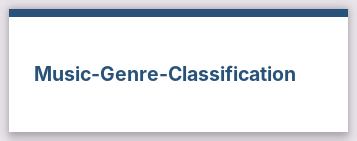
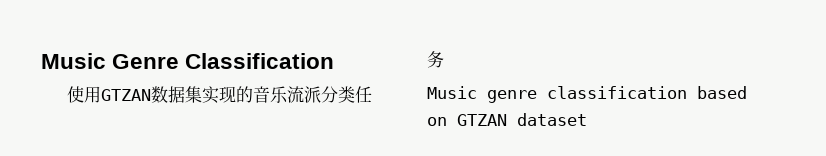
- Music-Genre-Classification
+ Music Genre Classification
+ 使用GTZAN数据集实现的音乐流派分类任务
+ Music genre classification based on GTZAN dataset

